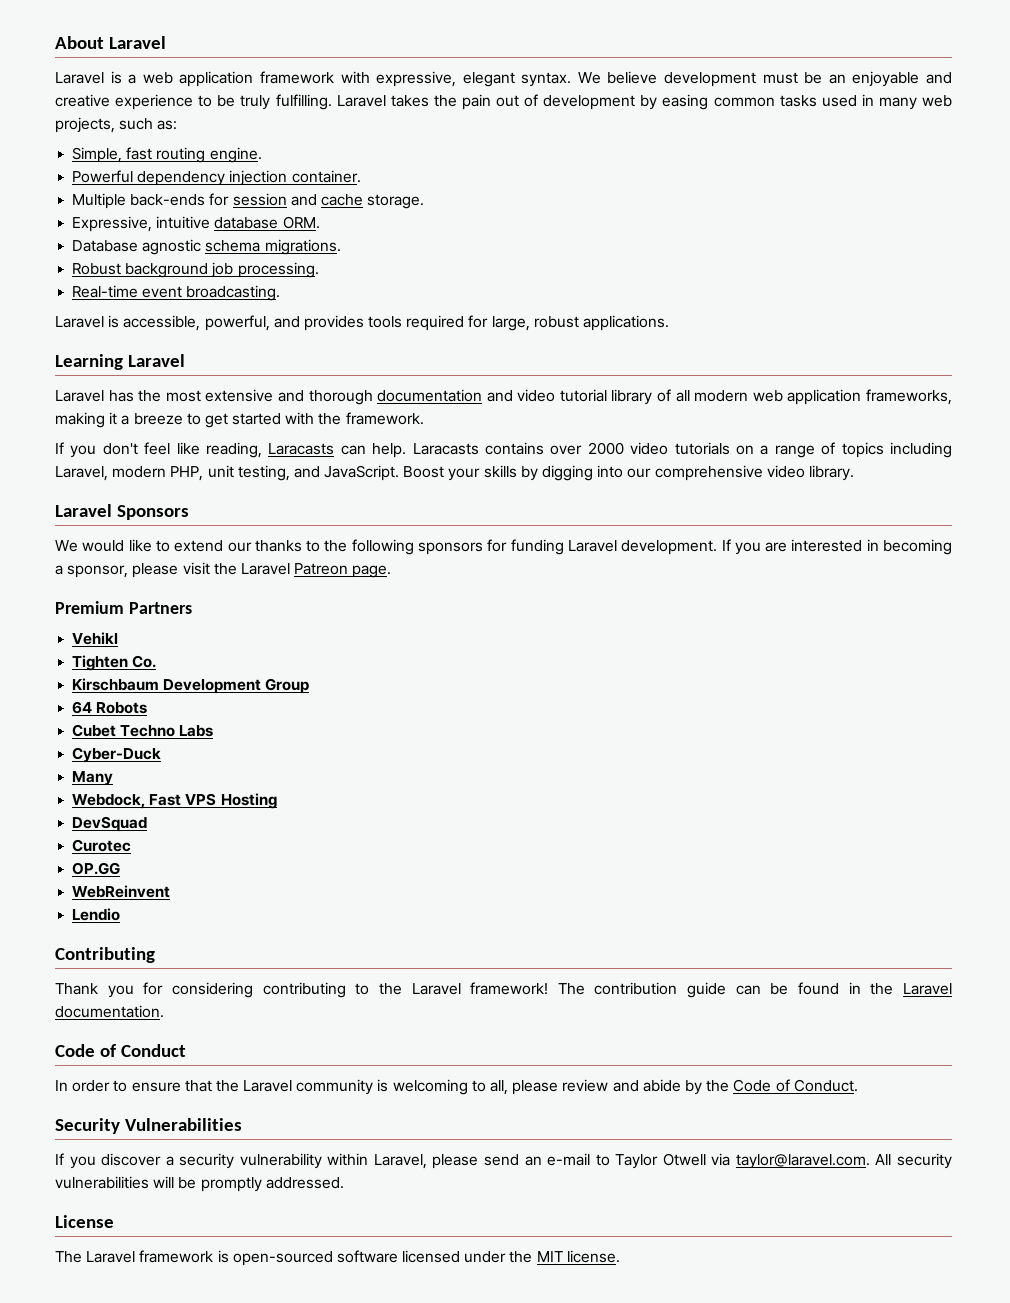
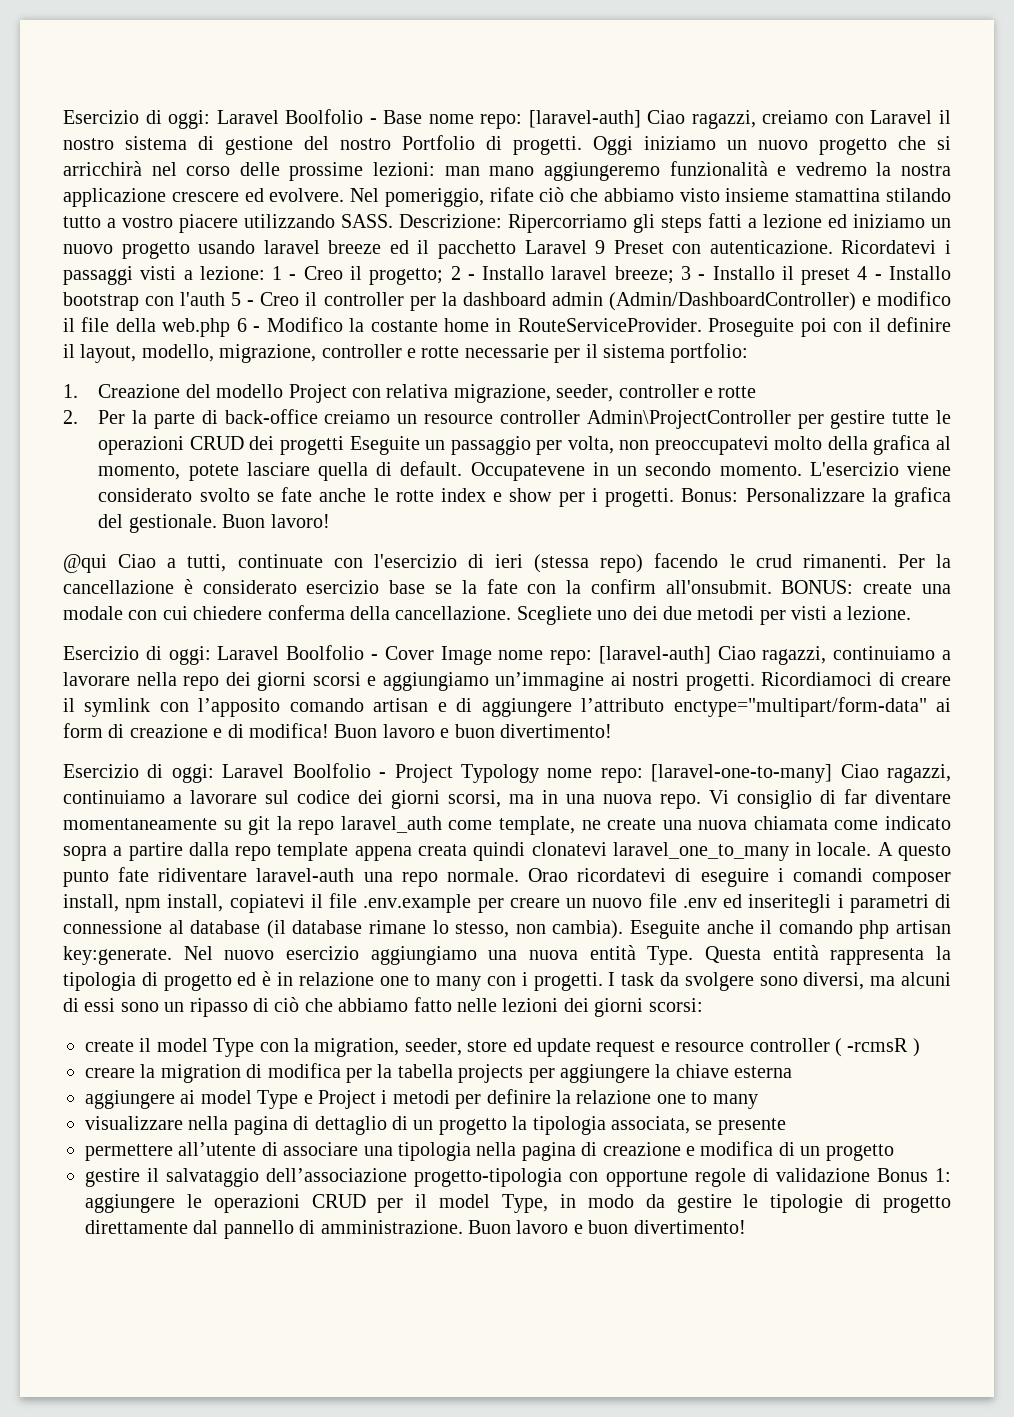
- About Laravel
- Laravel is a web application framework with expressive, elegant syntax. We believe development must be an enjoyable and creative experience to be truly fulfilling. Laravel takes the pain out of development by easing common tasks used in many web projects, such as:
- Simple, fast routing engine.
- Powerful dependency injection container.
- Multiple back-ends for session and cache storage.
- Expressive, intuitive database ORM.
- Database agnostic schema migrations.
- Robust background job processing.
- Real-time event broadcasting.
- Laravel is accessible, powerful, and provides tools required for large, robust applications.
- Learning Laravel
- Laravel has the most extensive and thorough documentation and video tutorial library of all modern web application frameworks, making it a breeze to get started with the framework.
- If you don't feel like reading, Laracasts can help. Laracasts contains over 2000 video tutorials on a range of topics including Laravel, modern PHP, unit testing, and JavaScript. Boost your skills by digging into our comprehensive video library.
- Laravel Sponsors
- We would like to extend our thanks to the following sponsors for funding Laravel development. If you are interested in becoming a sponsor, please visit the Laravel Patreon page.
- Premium Partners
- Vehikl
- Tighten Co.
- Kirschbaum Development Group
- 64 Robots
- Cubet Techno Labs
- Cyber-Duck
- Many
- Webdock, Fast VPS Hosting
- DevSquad
- Curotec
- OP.GG
- WebReinvent
- Lendio
- Contributing
- Thank you for considering contributing to the Laravel framework! The contribution guide can be found in the Laravel documentation.
- Code of Conduct
- In order to ensure that the Laravel community is welcoming to all, please review and abide by the Code of Conduct.
- Security Vulnerabilities
- If you discover a security vulnerability within Laravel, please send an e-mail to Taylor Otwell via taylor@laravel.com. All security vulnerabilities will be promptly addressed.
- License
- The Laravel framework is open-sourced software licensed under the MIT license.
+ Esercizio di oggi: Laravel Boolfolio - Base nome repo: [laravel-auth] Ciao ragazzi, creiamo con Laravel il nostro sistema di gestione del nostro Portfolio di progetti. Oggi iniziamo un nuovo progetto che si arricchirà nel corso delle prossime lezioni: man mano aggiungeremo funzionalità e vedremo la nostra applicazione crescere ed evolvere. Nel pomeriggio, rifate ciò che abbiamo visto insieme stamattina stilando tutto a vostro piacere utilizzando SASS. Descrizione: Ripercorriamo gli steps fatti a lezione ed iniziamo un nuovo progetto usando laravel breeze ed il pacchetto Laravel 9 Preset con autenticazione. Ricordatevi i passaggi visti a lezione: 1 - Creo il progetto; 2 - Installo laravel breeze; 3 - Installo il preset 4 - Installo bootstrap con l'auth 5 - Creo il controller per la dashboard admin (Admin/DashboardController) e modifico il file della web.php 6 - Modifico la costante home in RouteServiceProvider. Proseguite poi con il definire il layout, modello, migrazione, controller e rotte necessarie per il sistema portfolio:
+ 1. Creazione del modello Project con relativa migrazione, seeder, controller e rotte
+ 2. Per la parte di back-office creiamo un resource controller Admin\ProjectController per gestire tutte le operazioni CRUD dei progetti Eseguite un passaggio per volta, non preoccupatevi molto della grafica al momento, potete lasciare quella di default. Occupatevene in un secondo momento. L'esercizio viene considerato svolto se fate anche le rotte index e show per i progetti. Bonus: Personalizzare la grafica del gestionale. Buon lavoro!
+ @qui Ciao a tutti, continuate con l'esercizio di ieri (stessa repo) facendo le crud rimanenti. Per la cancellazione è considerato esercizio base se la fate con la confirm all'onsubmit. BONUS: create una modale con cui chiedere conferma della cancellazione. Scegliete uno dei due metodi per visti a lezione.
+ Esercizio di oggi: Laravel Boolfolio - Cover Image nome repo: [laravel-auth] Ciao ragazzi, continuiamo a lavorare nella repo dei giorni scorsi e aggiungiamo un’immagine ai nostri progetti. Ricordiamoci di creare il symlink con l’apposito comando artisan e di aggiungere l’attributo enctype="multipart/form-data" ai form di creazione e di modifica! Buon lavoro e buon divertimento!
+ Esercizio di oggi: Laravel Boolfolio - Project Typology nome repo: [laravel-one-to-many] Ciao ragazzi, continuiamo a lavorare sul codice dei giorni scorsi, ma in una nuova repo. Vi consiglio di far diventare momentaneamente su git la repo laravel_auth come template, ne create una nuova chiamata come indicato sopra a partire dalla repo template appena creata quindi clonatevi laravel_one_to_many in locale. A questo punto fate ridiventare laravel-auth una repo normale. Orao ricordatevi di eseguire i comandi composer install, npm install, copiatevi il file .env.example per creare un nuovo file .env ed inseritegli i parametri di connessione al database (il database rimane lo stesso, non cambia). Eseguite anche il comando php artisan key:generate. Nel nuovo esercizio aggiungiamo una nuova entità Type. Questa entità rappresenta la tipologia di progetto ed è in relazione one to many con i progetti. I task da svolgere sono diversi, ma alcuni di essi sono un ripasso di ciò che abbiamo fatto nelle lezioni dei giorni scorsi:
+ create il model Type con la migration, seeder, store ed update request e resource controller ( -rcmsR )
+ creare la migration di modifica per la tabella projects per aggiungere la chiave esterna
+ aggiungere ai model Type e Project i metodi per definire la relazione one to many
+ visualizzare nella pagina di dettaglio di un progetto la tipologia associata, se presente
+ permettere all’utente di associare una tipologia nella pagina di creazione e modifica di un progetto
+ gestire il salvataggio dell’associazione progetto-tipologia con opportune regole di validazione Bonus 1: aggiungere le operazioni CRUD per il model Type, in modo da gestire le tipologie di progetto direttamente dal pannello di amministrazione. Buon lavoro e buon divertimento!

